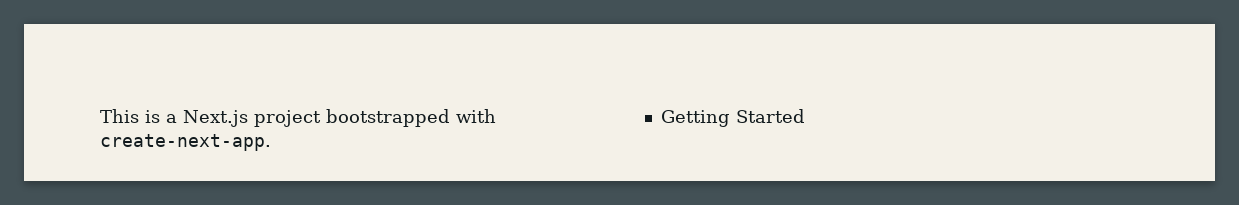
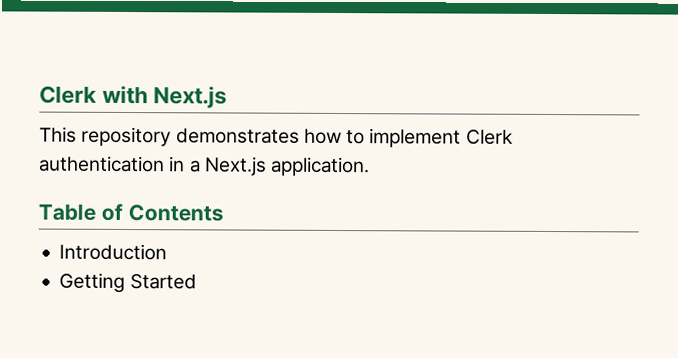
- This is a Next.js project bootstrapped with create-next-app.
+ Clerk with Next.js
+ This repository demonstrates how to implement Clerk authentication in a Next.js application.
+ Table of Contents
+ Introduction

